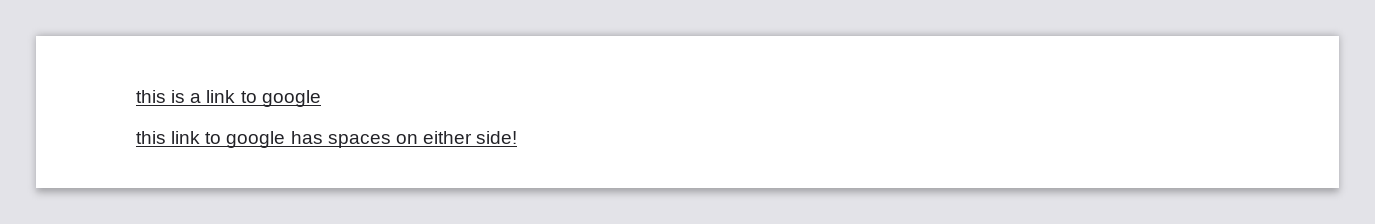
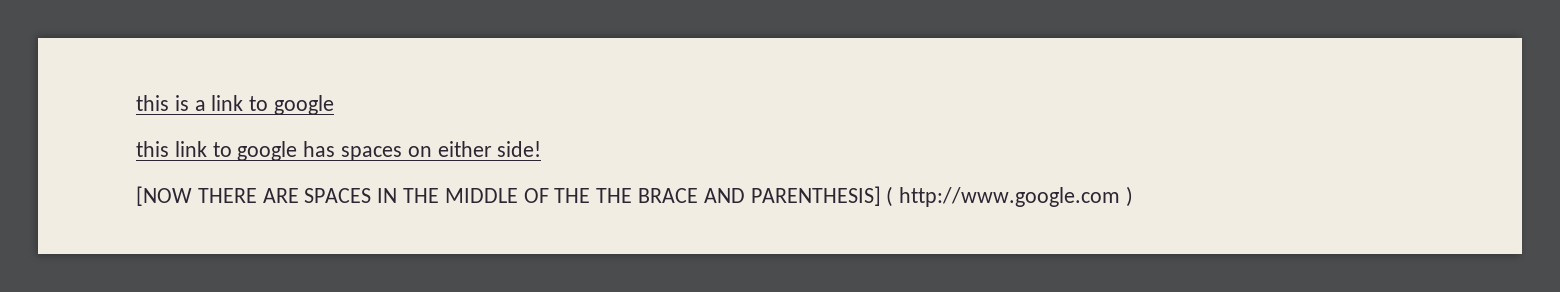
+ [NOW THERE ARE SPACES IN THE MIDDLE OF THE THE BRACE AND PARENTHESIS] ( http://www.google.com )

